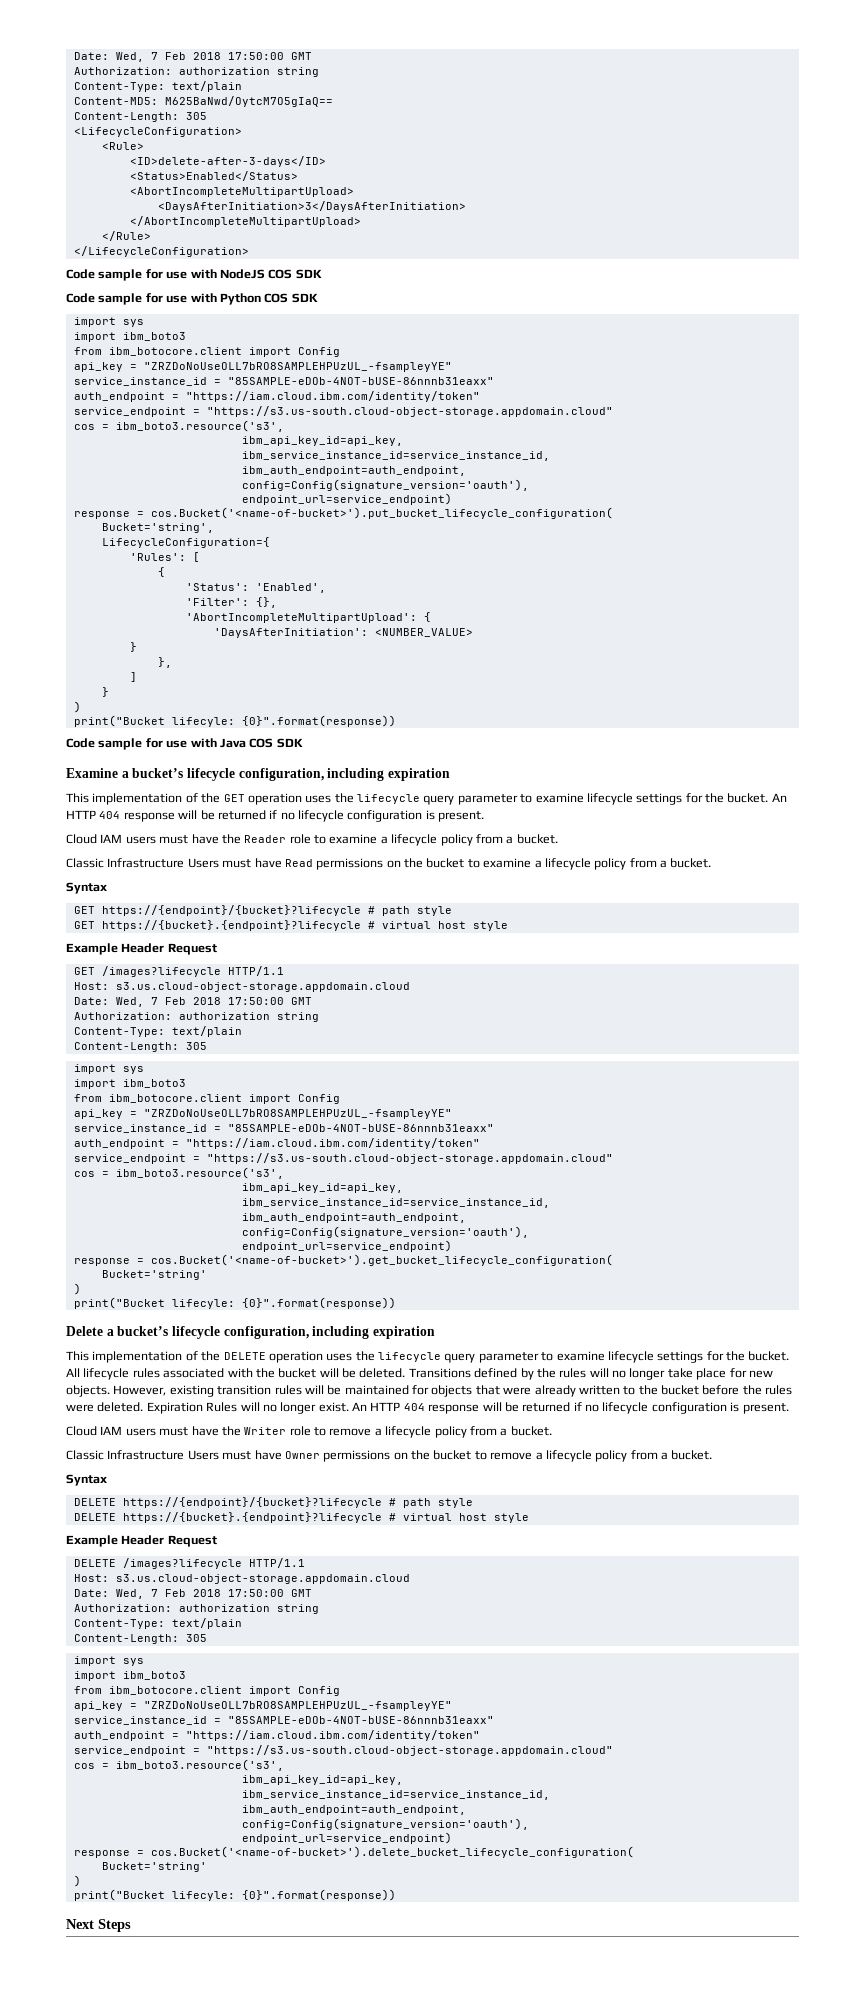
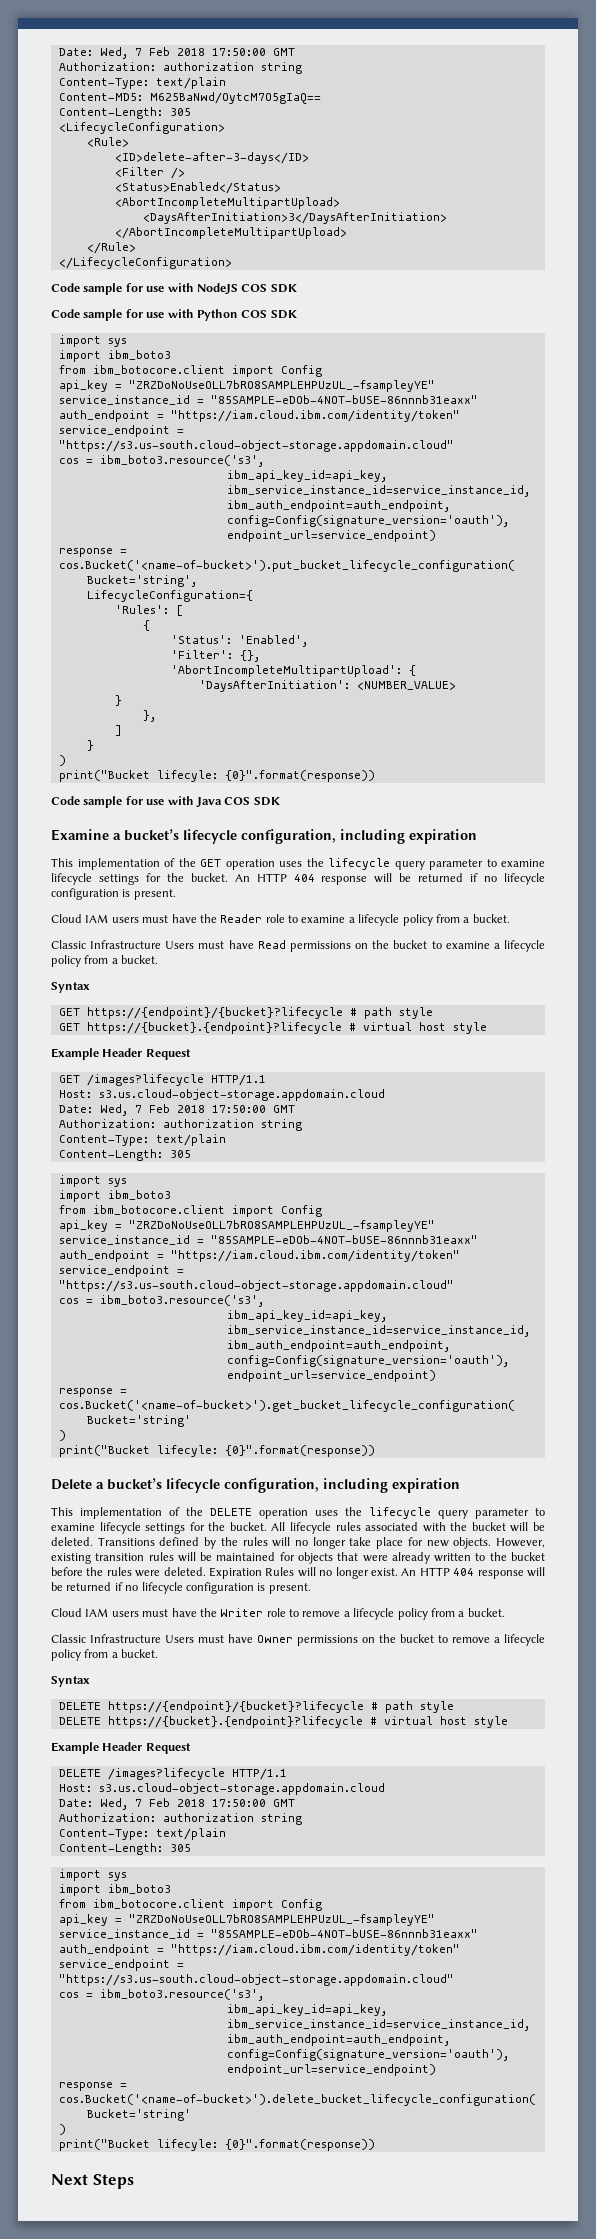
+ <Filter />

